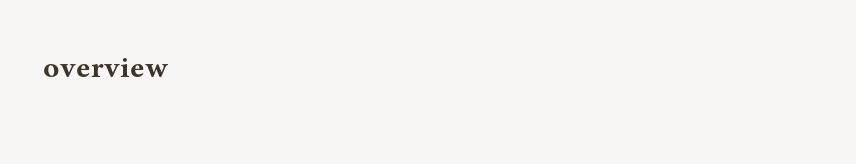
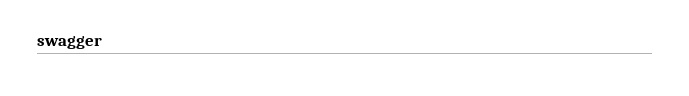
- overview
+ swagger

